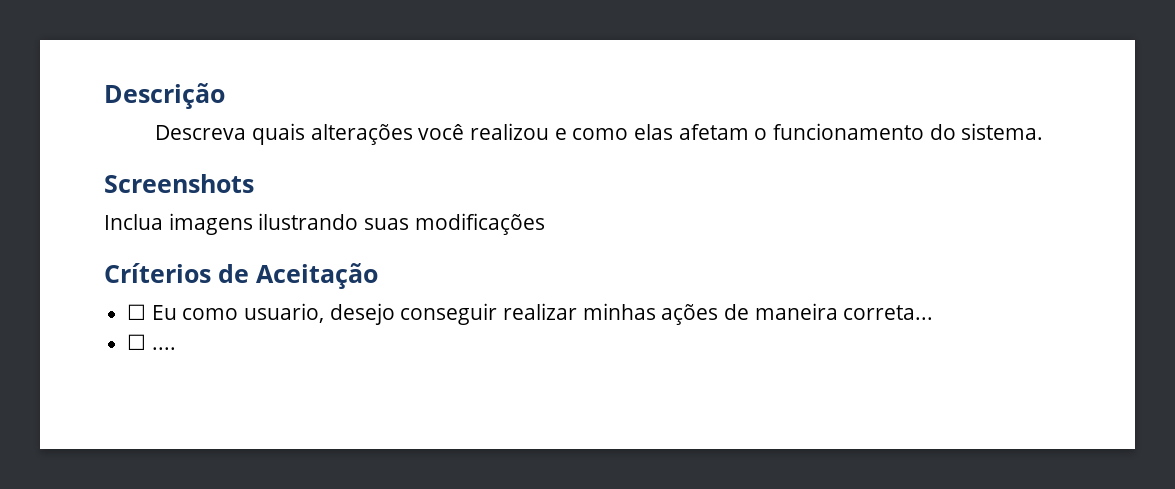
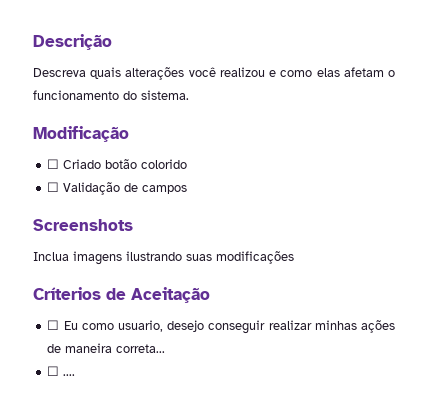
+ Modificação
+ ☐ Criado botão colorido
+ ☐ Validação de campos

